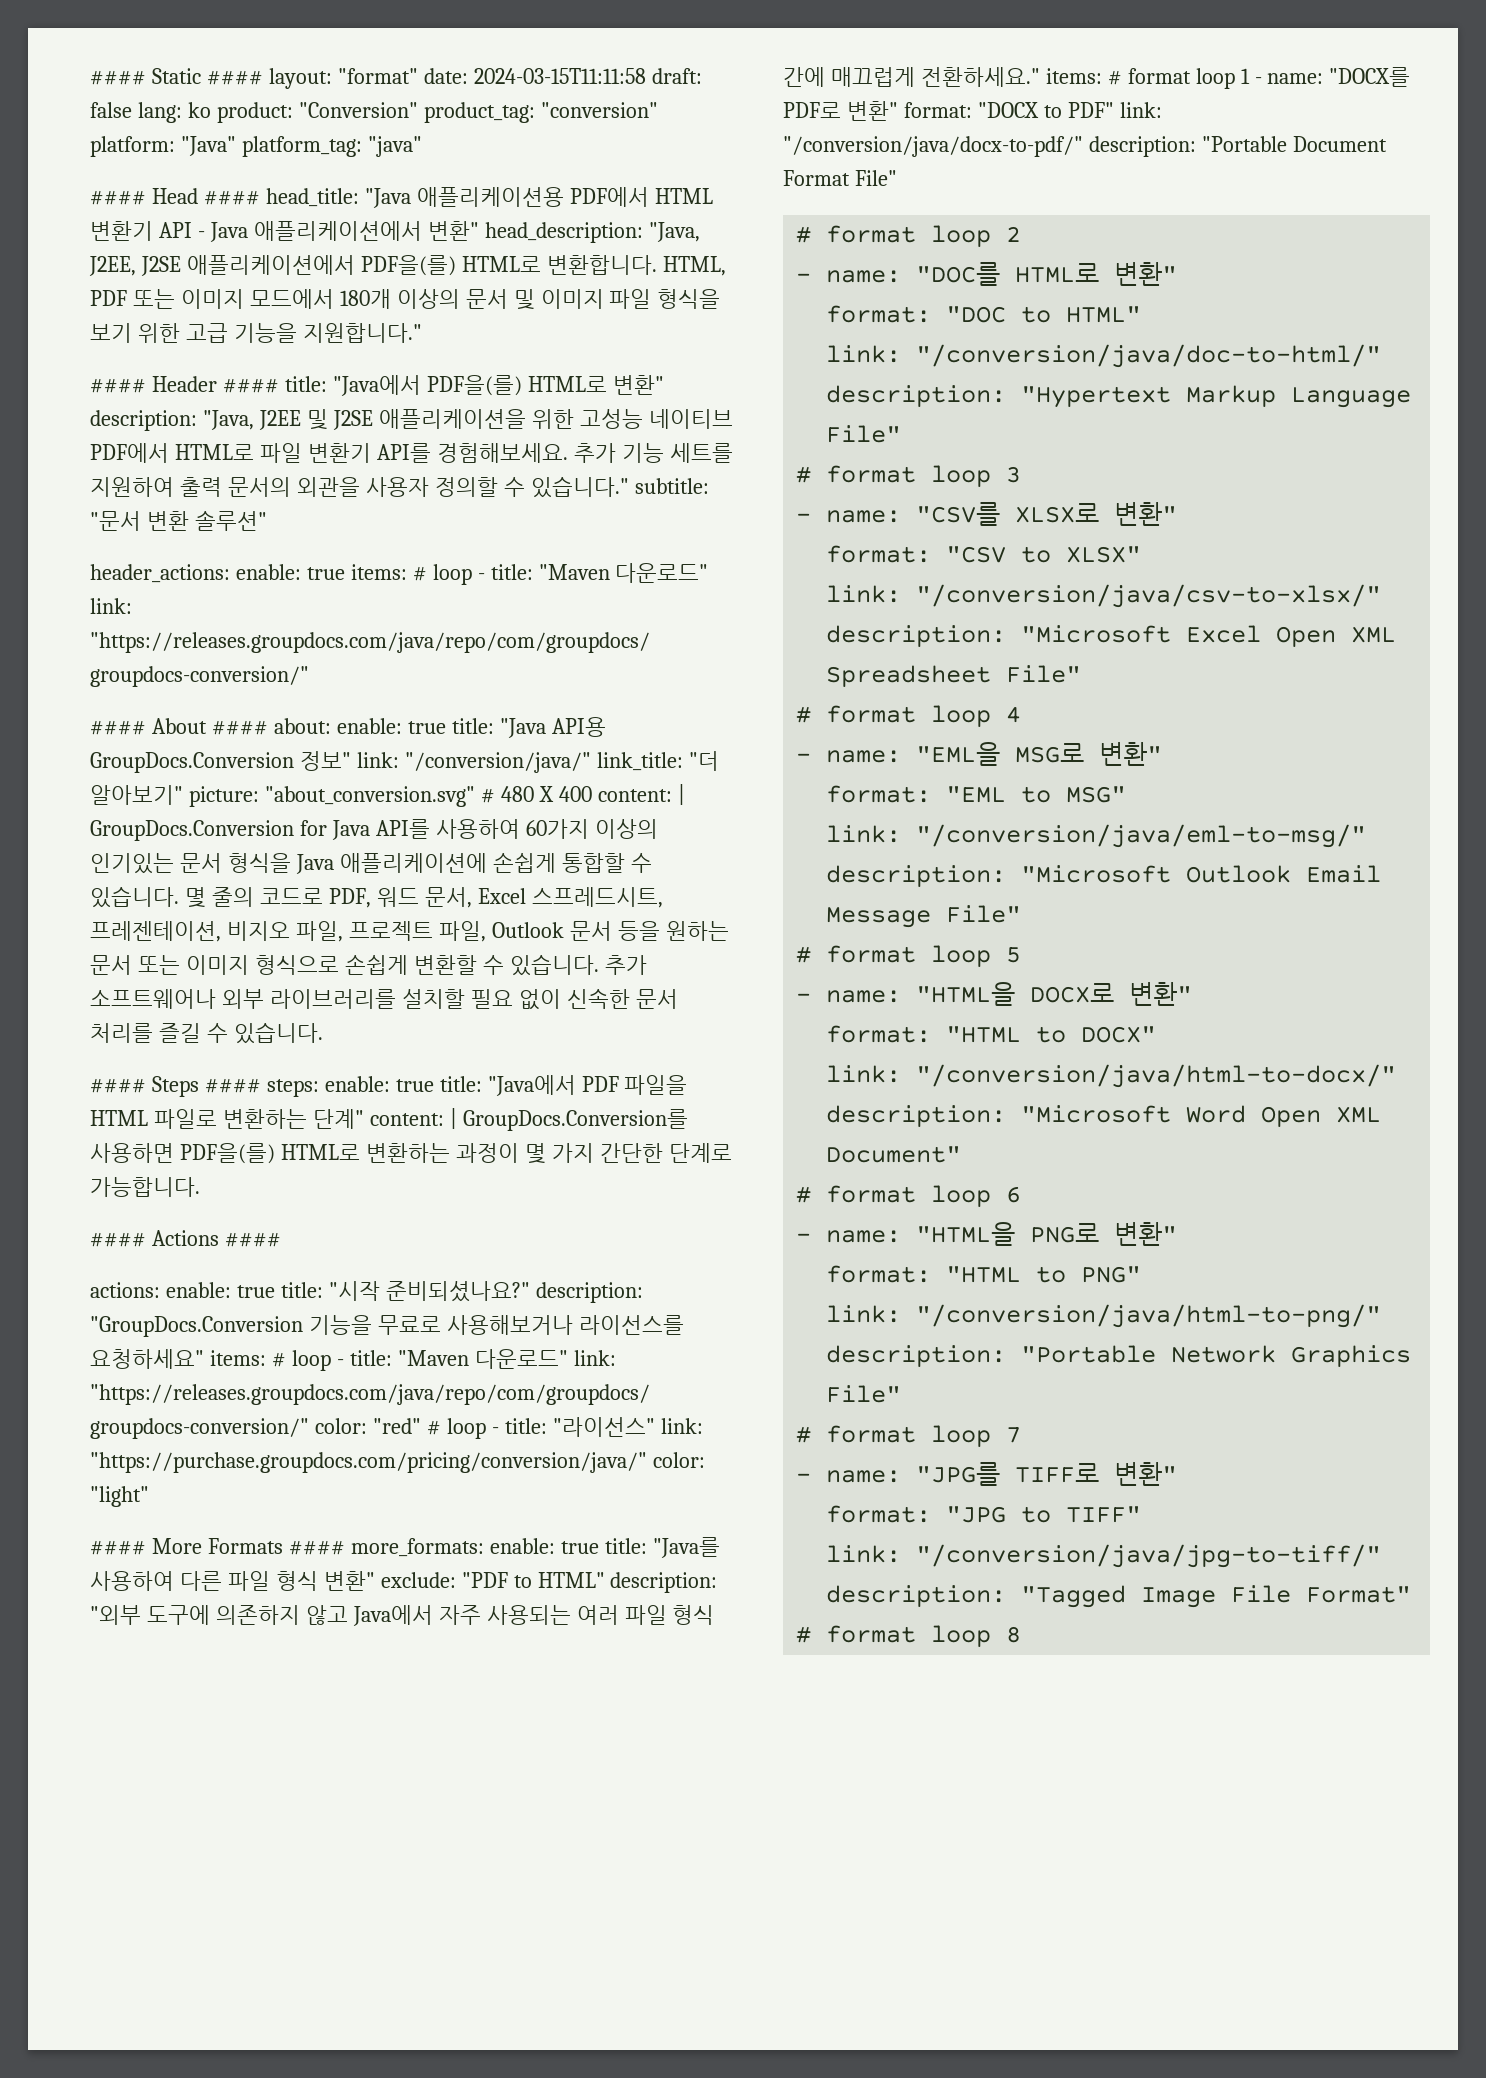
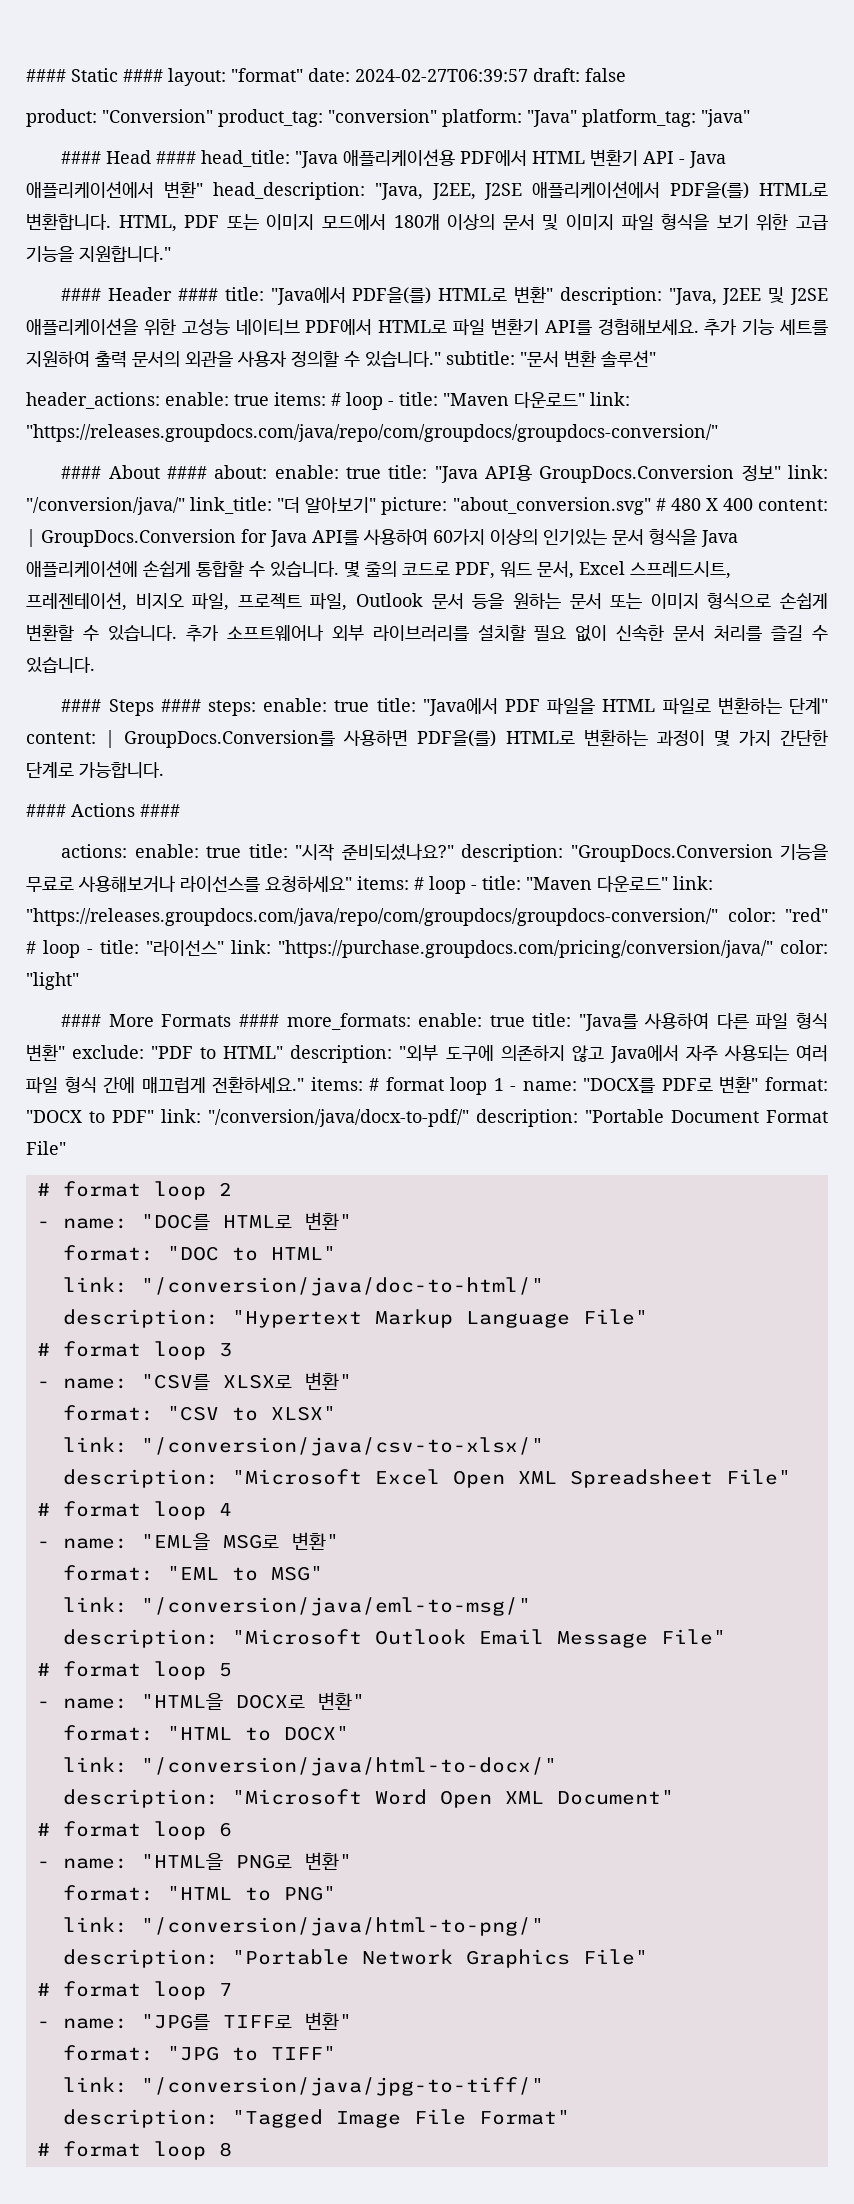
- #### Static #### layout: "format" date: 2024-03-15T11:11:58 draft: false lang: ko product: "Conversion" product_tag: "conversion" platform: "Java" platform_tag: "java"
+ #### Static #### layout: "format" date: 2024-02-27T06:39:57 draft: false
+ product: "Conversion" product_tag: "conversion" platform: "Java" platform_tag: "java"

